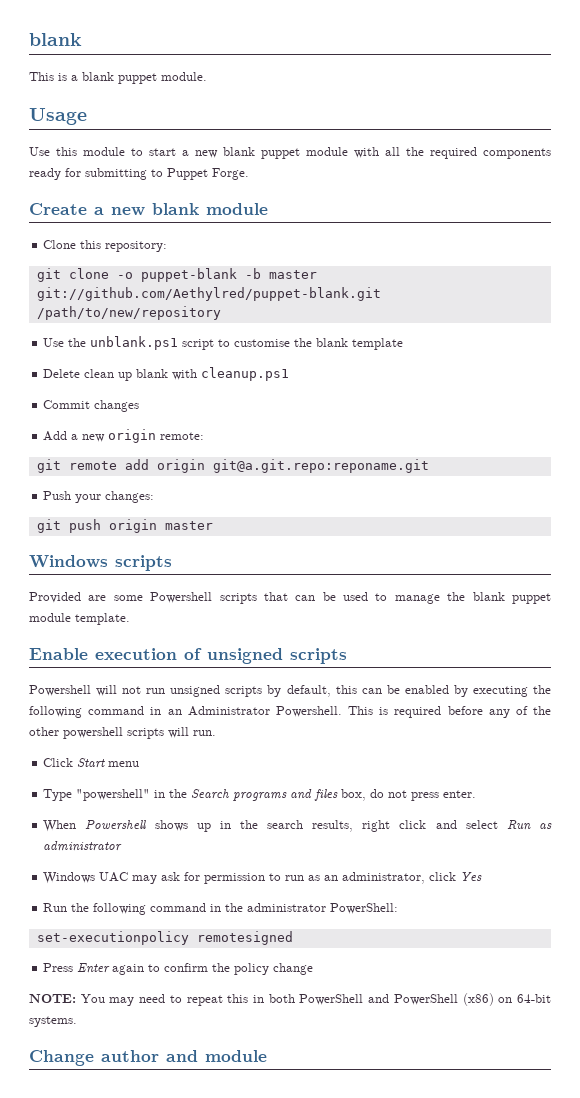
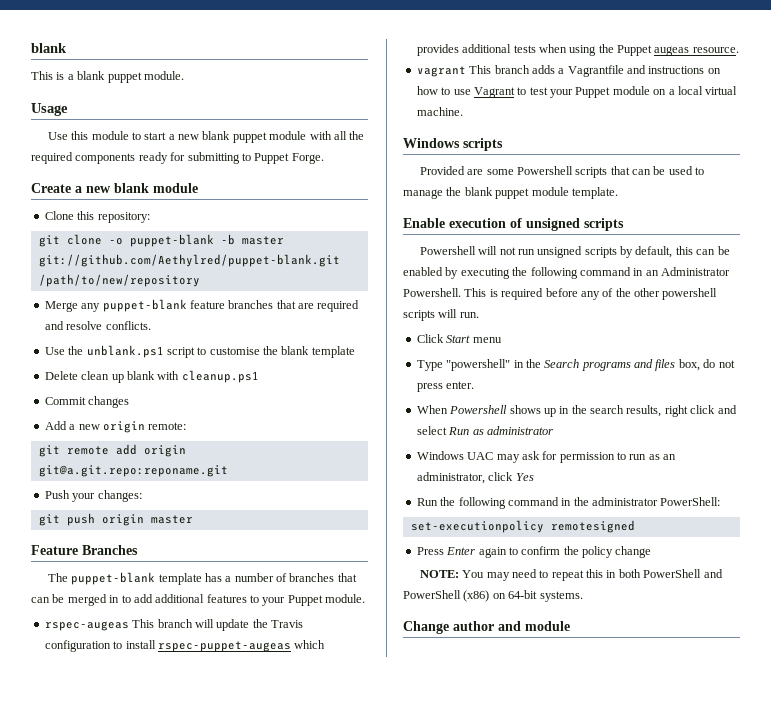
+ Merge any puppet-blank feature branches that are required and resolve conflicts.
+ Feature Branches
+ The puppet-blank template has a number of branches that can be merged in to add additional features to your Puppet module.
+ rspec-augeas This branch will update the Travis configuration to install rspec-puppet-augeas which provides additional tests when using the Puppet augeas resource.
+ vagrant This branch adds a Vagrantfile and instructions on how to use Vagrant to test your Puppet module on a local virtual machine.

